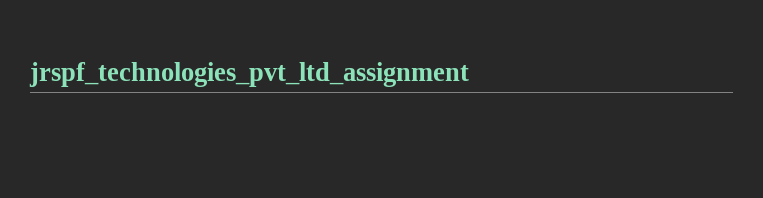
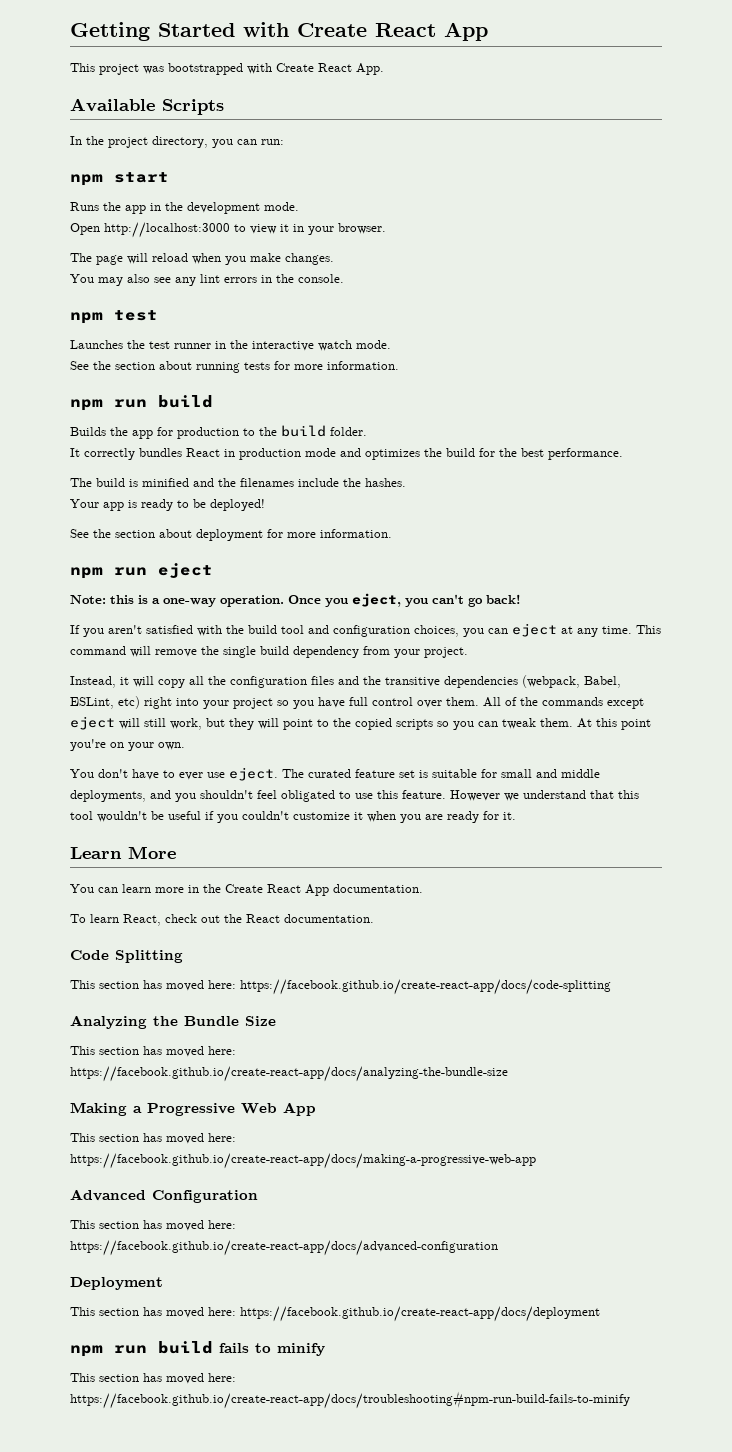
- jrspf_technologies_pvt_ltd_assignment
+ Getting Started with Create React App
+ This project was bootstrapped with Create React App.
+ Available Scripts
+ In the project directory, you can run:
+ npm start
+ Runs the app in the development mode.
+ Open http://localhost:3000 to view it in your browser.
+ The page will reload when you make changes.
+ You may also see any lint errors in the console.
+ npm test
+ Launches the test runner in the interactive watch mode.
+ See the section about running tests for more information.
+ npm run build
+ Builds the app for production to the build folder.
+ It correctly bundles React in production mode and optimizes the build for the best performance.
+ The build is minified and the filenames include the hashes.
+ Your app is ready to be deployed!
+ See the section about deployment for more information.
+ npm run eject
+ Note: this is a one-way operation. Once you eject, you can't go back!
+ If you aren't satisfied with the build tool and configuration choices, you can eject at any time. This command will remove the single build dependency from your project.
+ Instead, it will copy all the configuration files and the transitive dependencies (webpack, Babel, ESLint, etc) right into your project so you have full control over them. All of the commands except eject will still work, but they will point to the copied scripts so you can tweak them. At this point you're on your own.
+ You don't have to ever use eject. The curated feature set is suitable for small and middle deployments, and you shouldn't feel obligated to use this feature. However we understand that this tool wouldn't be useful if you couldn't customize it when you are ready for it.
+ Learn More
+ You can learn more in the Create React App documentation.
+ To learn React, check out the React documentation.
+ Code Splitting
+ This section has moved here: https://facebook.github.io/create-react-app/docs/code-splitting
+ Analyzing the Bundle Size
+ This section has moved here: https://facebook.github.io/create-react-app/docs/analyzing-the-bundle-size
+ Making a Progressive Web App
+ This section has moved here: https://facebook.github.io/create-react-app/docs/making-a-progressive-web-app
+ Advanced Configuration
+ This section has moved here: https://facebook.github.io/create-react-app/docs/advanced-configuration
+ Deployment
+ This section has moved here: https://facebook.github.io/create-react-app/docs/deployment
+ npm run build fails to minify
+ This section has moved here: https://facebook.github.io/create-react-app/docs/troubleshooting#npm-run-build-fails-to-minify

